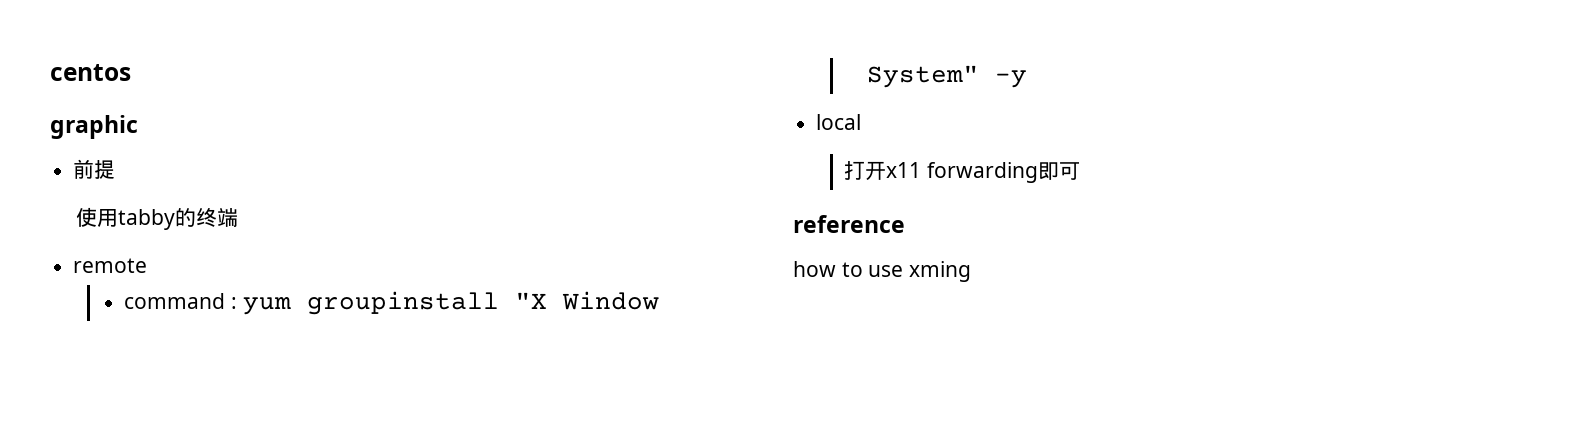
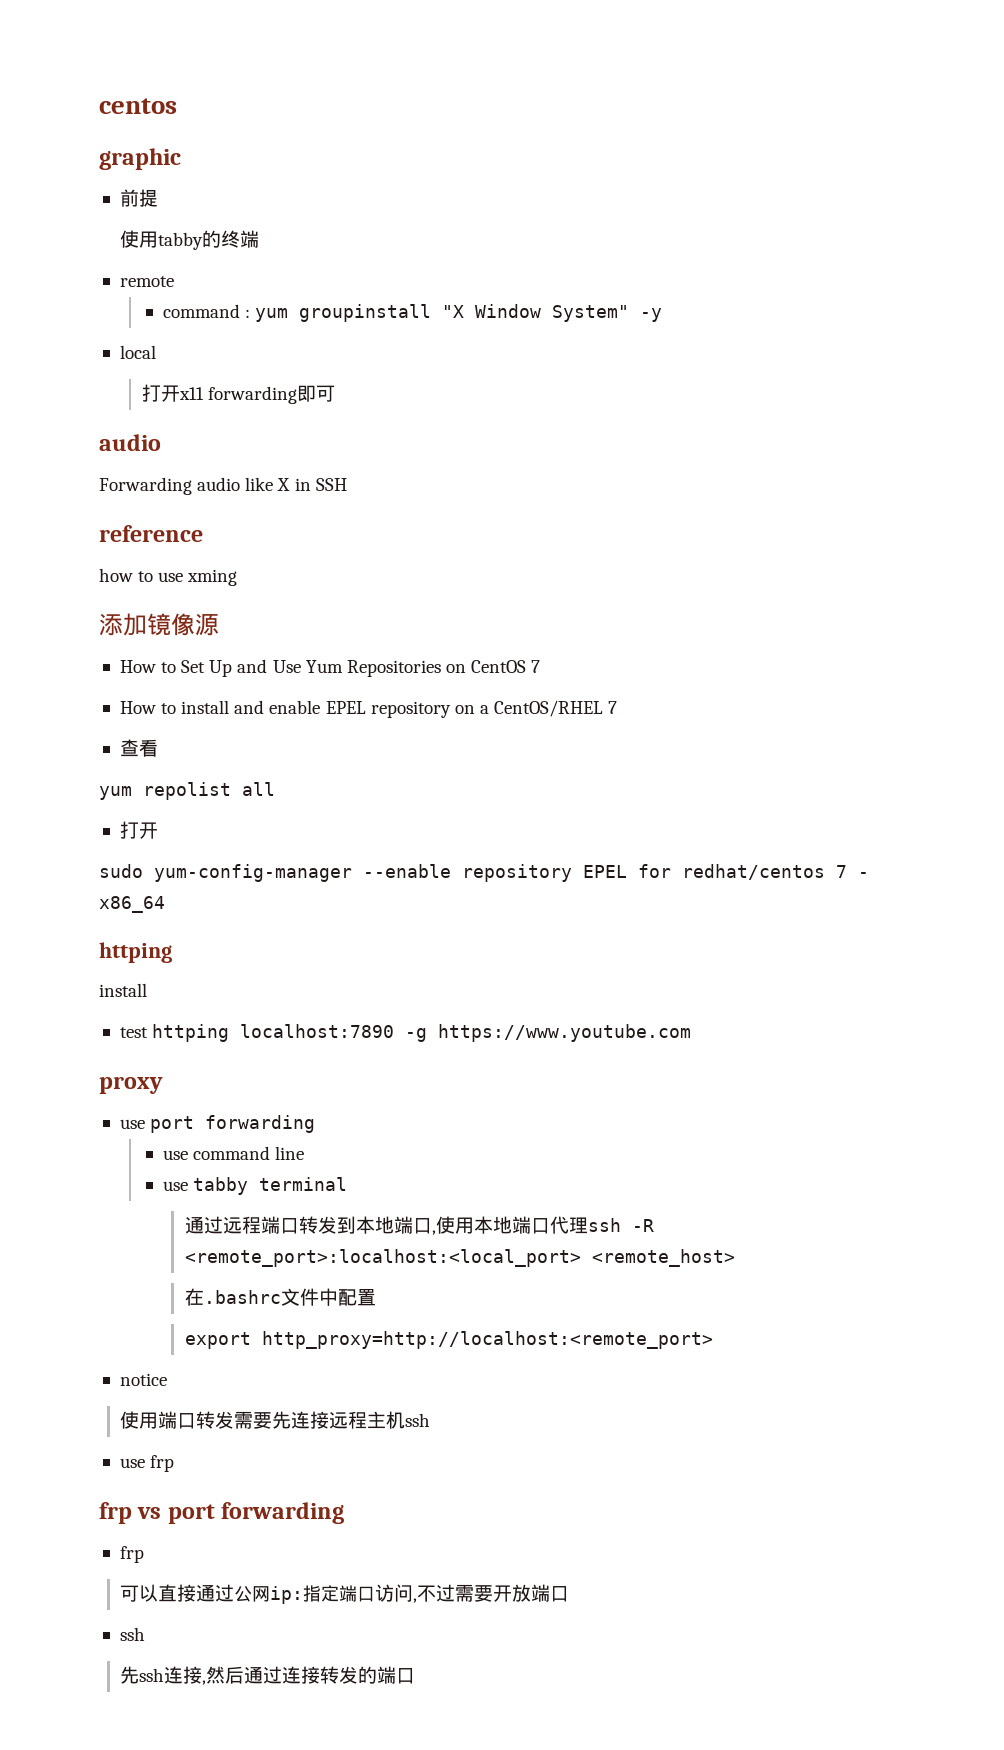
  打开x11 forwarding即可
+ audio
+ Forwarding audio like X in SSH
+ 添加镜像源
+ How to Set Up and Use Yum Repositories on CentOS 7
+ How to install and enable EPEL repository on a CentOS/RHEL 7
+ 查看
+ yum repolist all
+ 打开
+ sudo yum-config-manager --enable repository EPEL for redhat/centos 7 - x86_64
+ httping
+ install
+ test httping localhost:7890 -g https://www.youtube.com
+ proxy
+ use port forwarding
+ use command line
+ use tabby terminal
+ 通过远程端口转发到本地端口,使用本地端口代理ssh -R <remote_port>:localhost:<local_port> <remote_host>
+ 在.bashrc文件中配置
+ export http_proxy=http://localhost:<remote_port>
+ notice
+ 使用端口转发需要先连接远程主机ssh
+ use frp
+ frp vs port forwarding
+ frp
+ 可以直接通过公网ip:指定端口访问,不过需要开放端口
+ ssh
+ 先ssh连接,然后通过连接转发的端口

